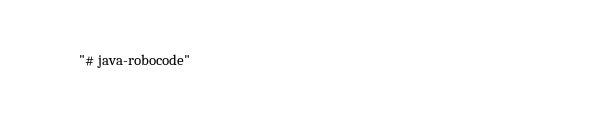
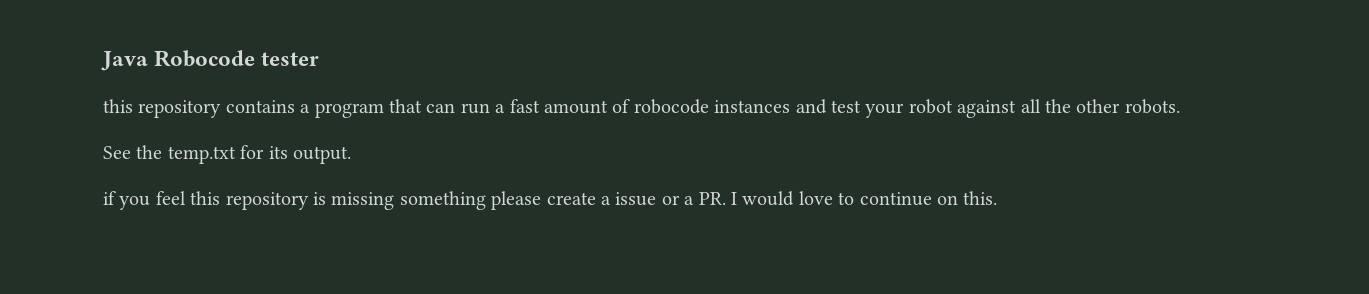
- "# java-robocode"
+ Java Robocode tester
+ this repository contains a program that can run a fast amount of robocode instances and test your robot against all the other robots.
+ See the temp.txt for its output.
+ if you feel this repository is missing something please create a issue or a PR. I would love to continue on this.

